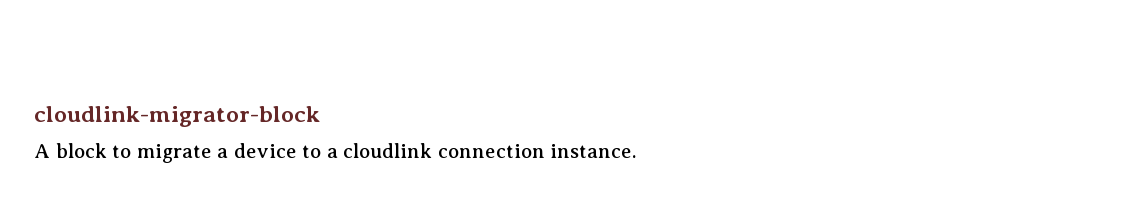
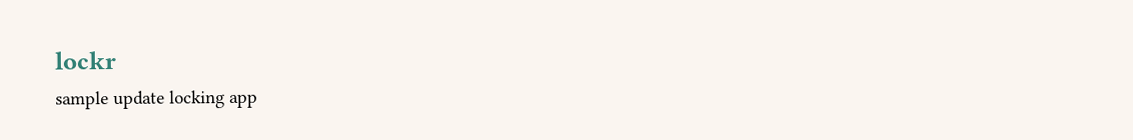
- cloudlink-migrator-block
- A block to migrate a device to a cloudlink connection instance.
+ lockr
+ sample update locking app

